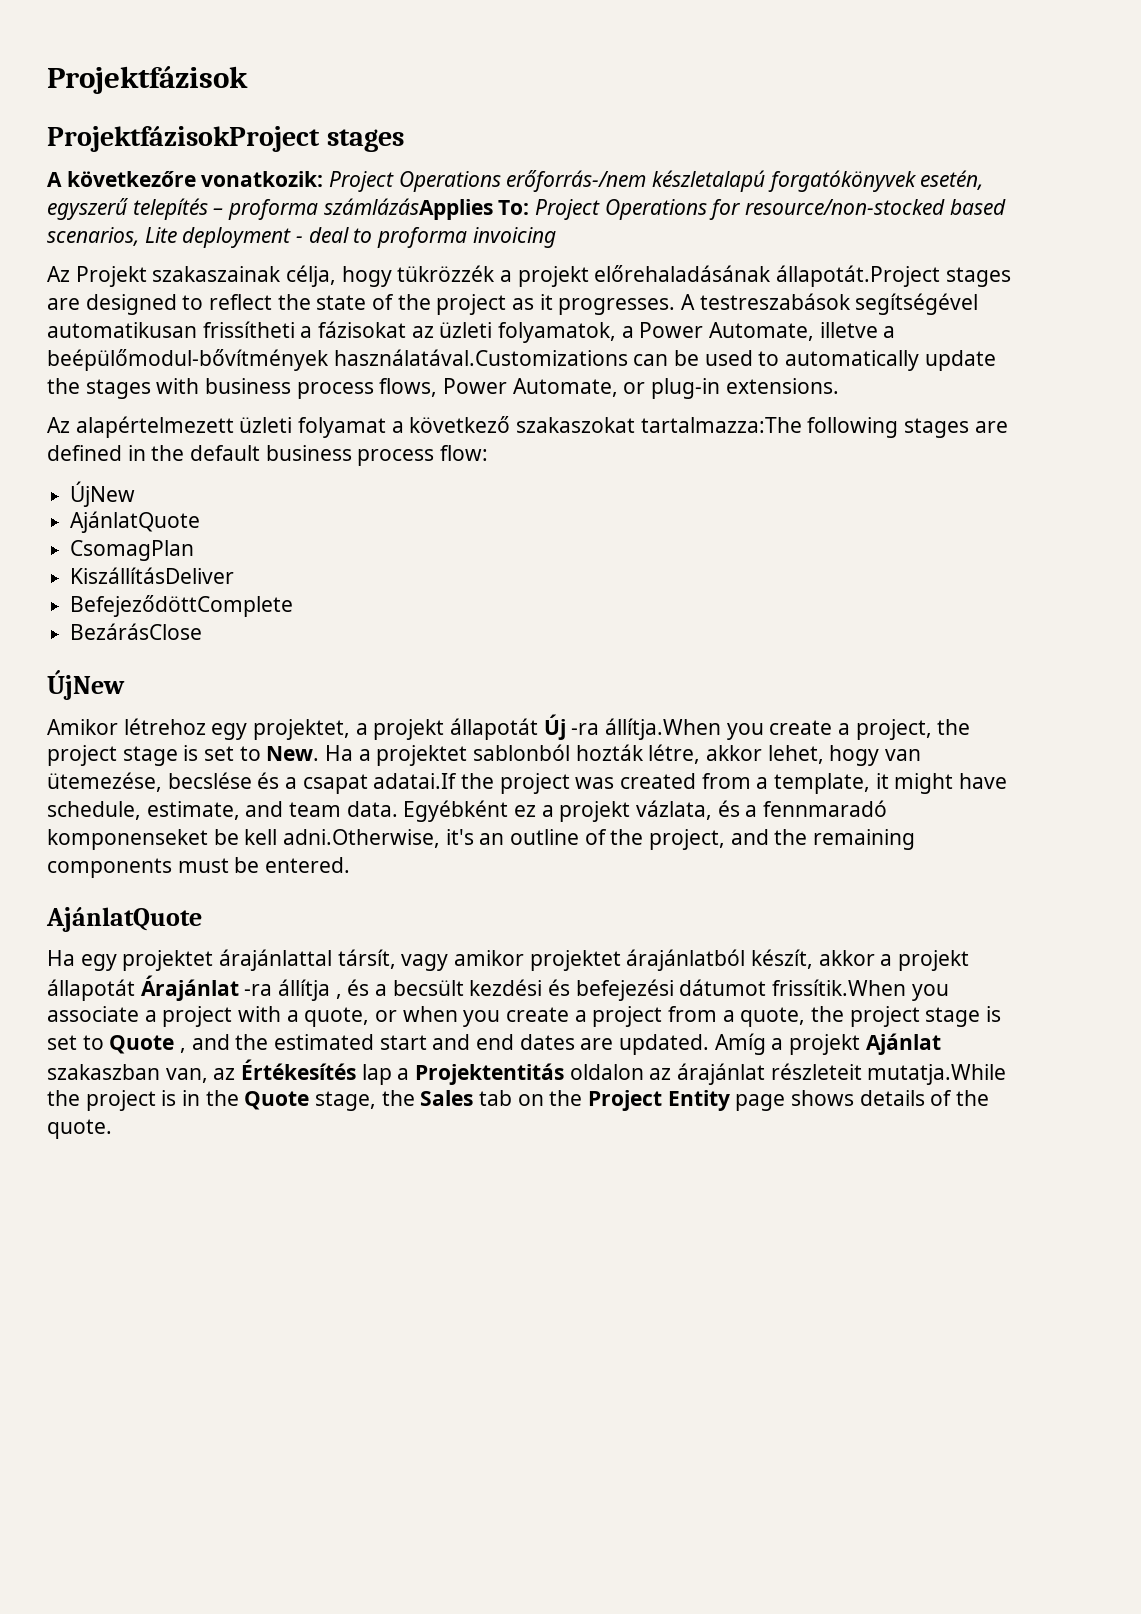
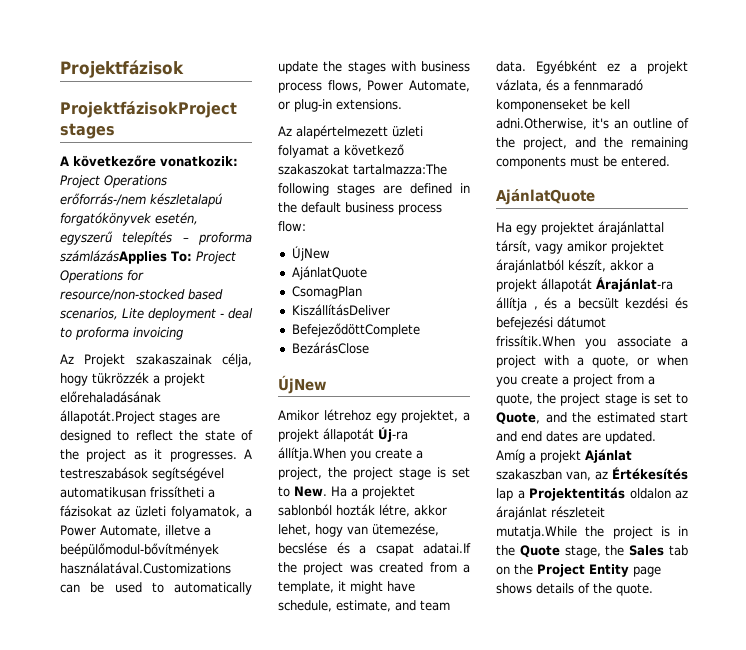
- Amikor létrehoz egy projektet, a projekt állapotát Új -ra állítja.When you create a project, the project stage is set to New. Ha a projektet sablonból hozták létre, akkor lehet, hogy van ütemezése, becslése és a csapat adatai.If the project was created from a template, it might have schedule, estimate, and team data.
+ Amikor létrehoz egy projektet, a projekt állapotát Új-ra állítja.When you create a project, the project stage is set to New. Ha a projektet sablonból hozták létre, akkor lehet, hogy van ütemezése, becslése és a csapat adatai.If the project was created from a template, it might have schedule, estimate, and team data.
- Ha egy projektet árajánlattal társít, vagy amikor projektet árajánlatból készít, akkor a projekt állapotát Árajánlat -ra állítja , és a becsült kezdési és befejezési dátumot frissítik.When you associate a project with a quote, or when you create a project from a quote, the project stage is set to Quote , and the estimated start and end dates are updated.
+ Ha egy projektet árajánlattal társít, vagy amikor projektet árajánlatból készít, akkor a projekt állapotát Árajánlat-ra állítja , és a becsült kezdési és befejezési dátumot frissítik.When you associate a project with a quote, or when you create a project from a quote, the project stage is set to Quote, and the estimated start and end dates are updated.

